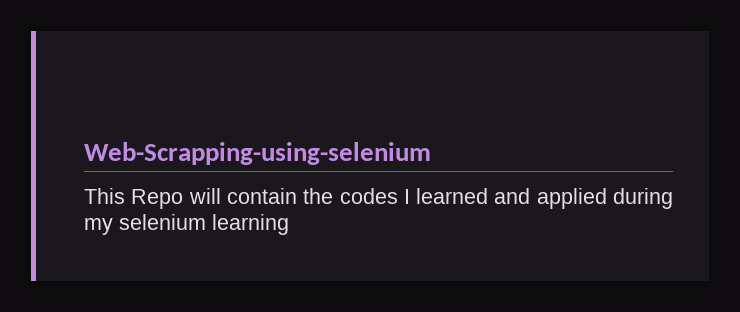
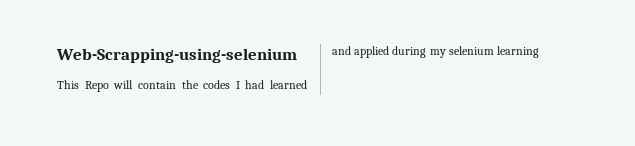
- This Repo will contain the codes I learned and applied during my selenium learning
+ This Repo will contain the codes I had learned and applied during my selenium learning

